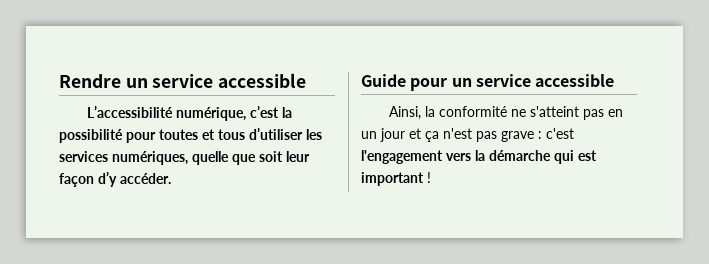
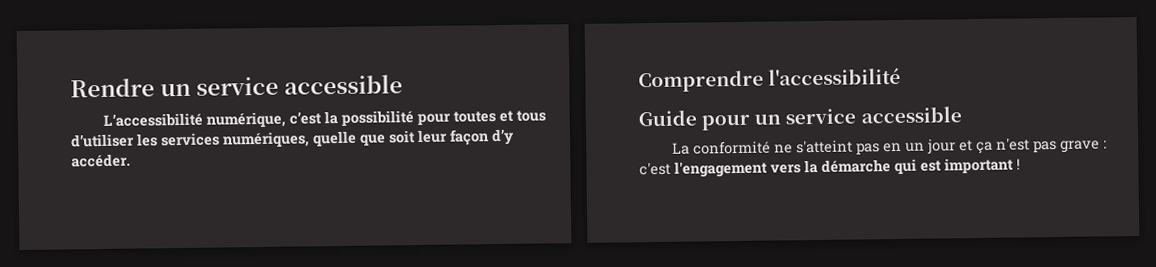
+ Comprendre l'accessibilité
- Ainsi, la conformité ne s'atteint pas en un jour et ça n'est pas grave : c'est l'engagement vers la démarche qui est important !
+ La conformité ne s'atteint pas en un jour et ça n'est pas grave : c'est l'engagement vers la démarche qui est important !

